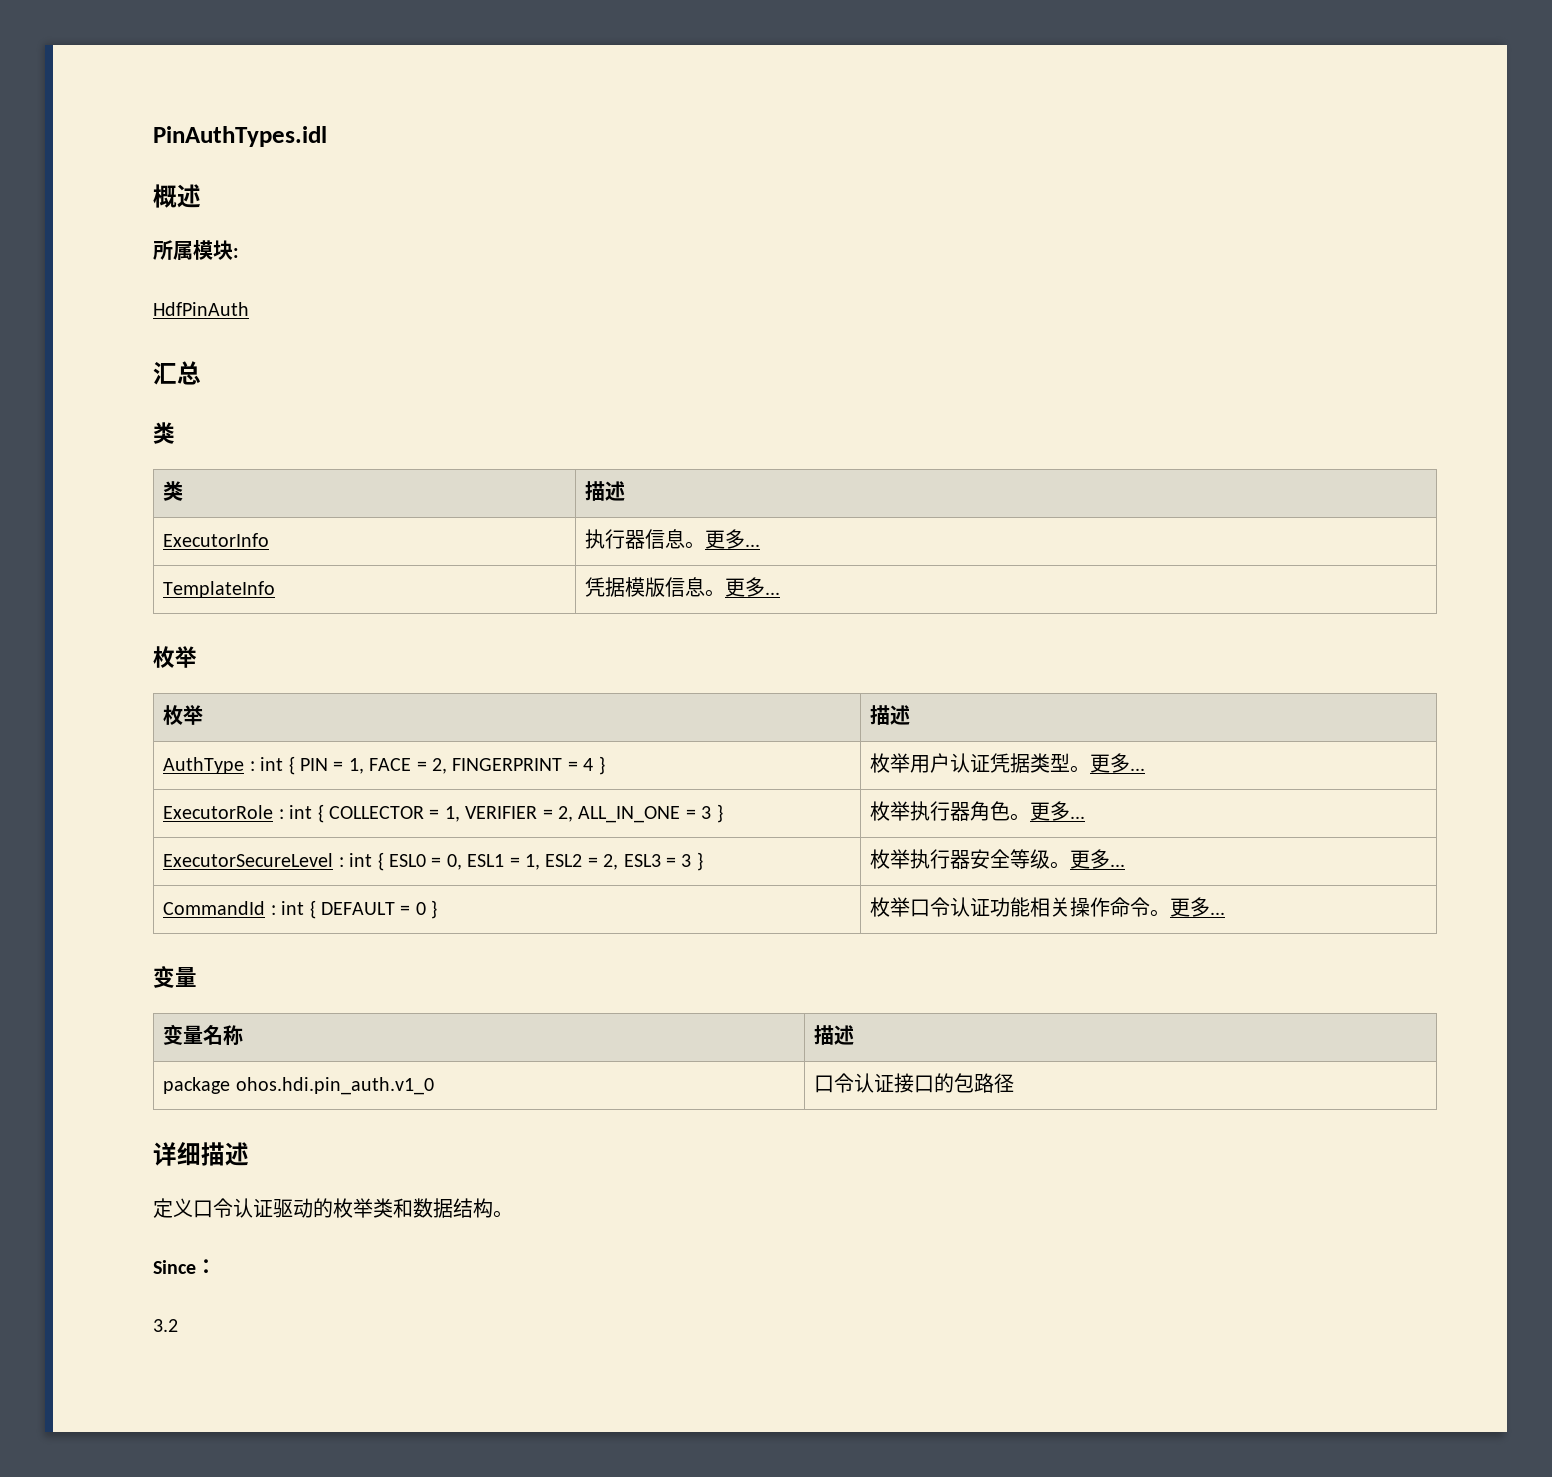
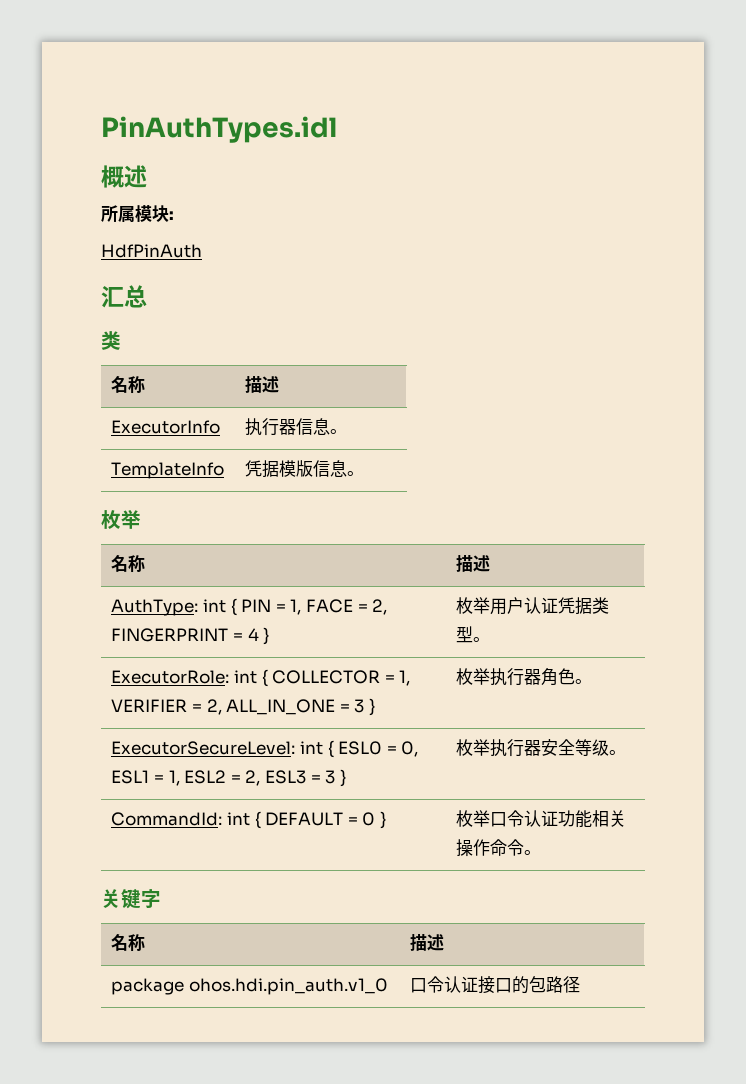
  汇总
  类
- 类 | 描述
+ 名称 | 描述
- ExecutorInfo | 执行器信息。更多...
+ ExecutorInfo | 执行器信息。
- TemplateInfo | 凭据模版信息。更多...
+ TemplateInfo | 凭据模版信息。
  枚举
- 枚举 | 描述
- AuthType : int { PIN = 1, FACE = 2, FINGERPRINT = 4 } | 枚举用户认证凭据类型。更多...
- ExecutorRole : int { COLLECTOR = 1, VERIFIER = 2, ALL_IN_ONE = 3 } | 枚举执行器角色。更多...
- ExecutorSecureLevel : int { ESL0 = 0, ESL1 = 1, ESL2 = 2, ESL3 = 3 } | 枚举执行器安全等级。更多...
- CommandId : int { DEFAULT = 0 } | 枚举口令认证功能相关操作命令。更多...
- 变量
- 变量名称 | 描述
+ 名称 | 描述
+ AuthType: int { PIN = 1, FACE = 2, FINGERPRINT = 4 } | 枚举用户认证凭据类型。
+ ExecutorRole: int { COLLECTOR = 1, VERIFIER = 2, ALL_IN_ONE = 3 } | 枚举执行器角色。
+ ExecutorSecureLevel: int { ESL0 = 0, ESL1 = 1, ESL2 = 2, ESL3 = 3 } | 枚举执行器安全等级。
+ CommandId: int { DEFAULT = 0 } | 枚举口令认证功能相关操作命令。
+ 关键字
+ 名称 | 描述
- 详细描述
- 定义口令认证驱动的枚举类和数据结构。
- Since：
- 3.2

